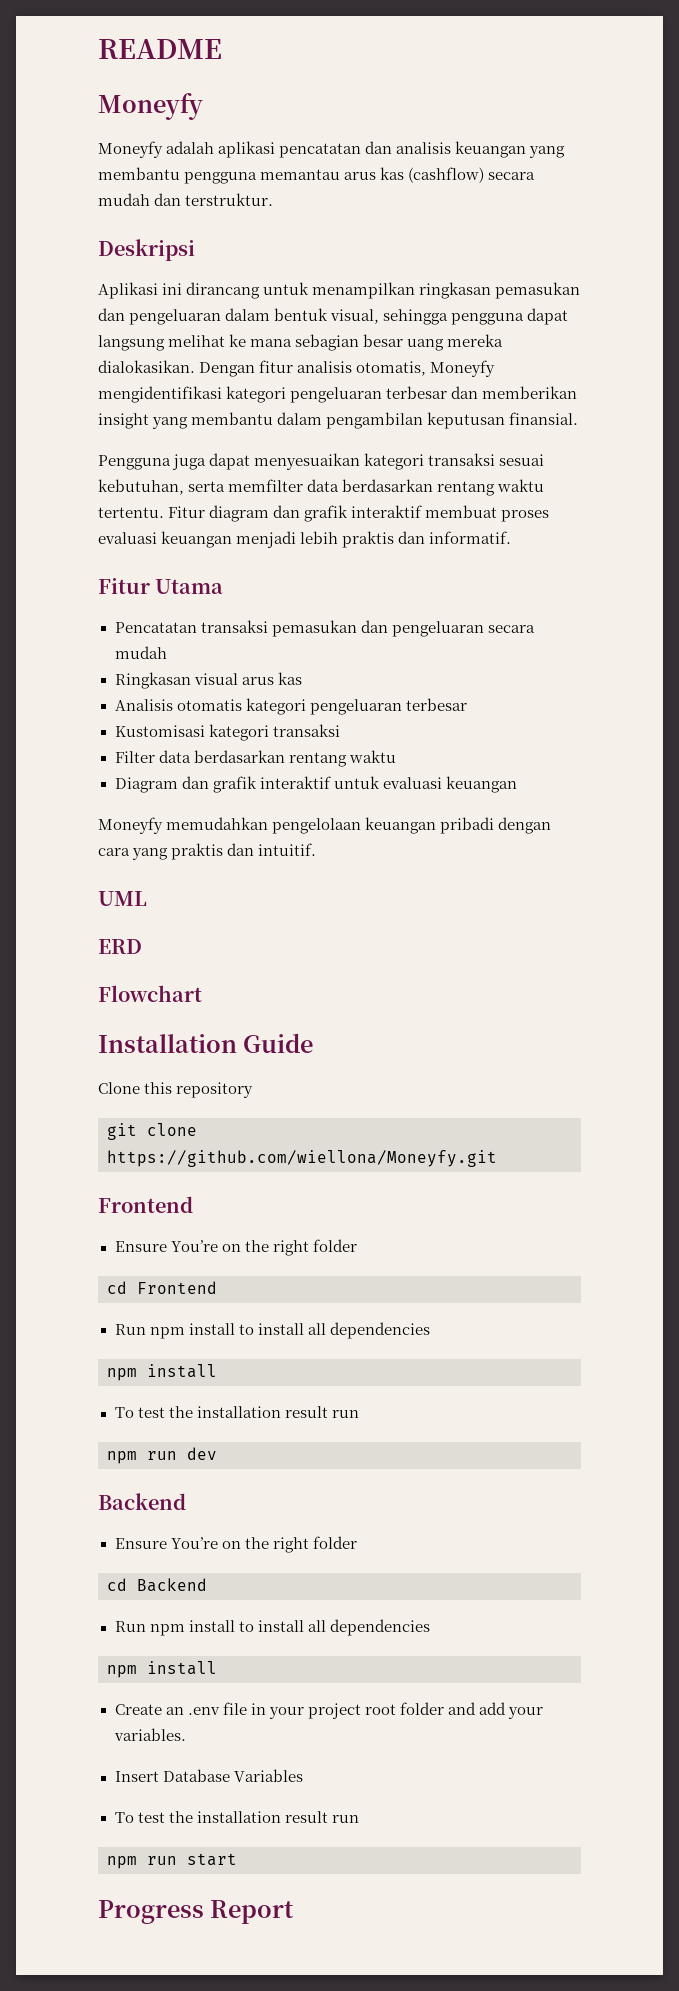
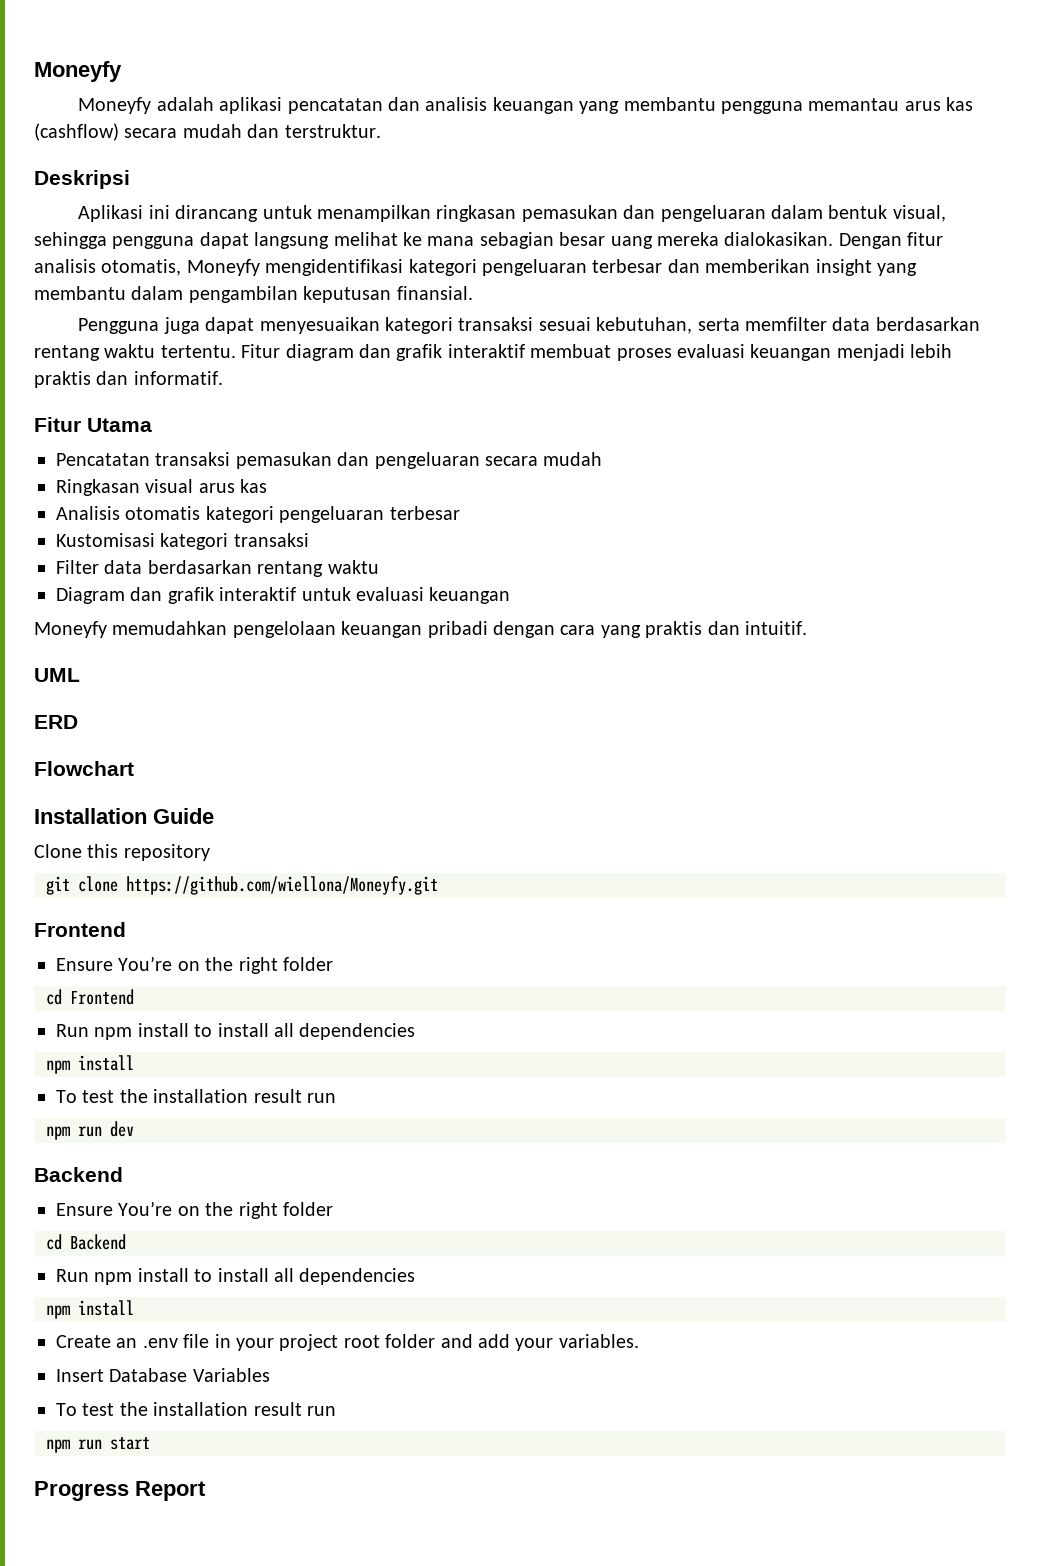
- README

